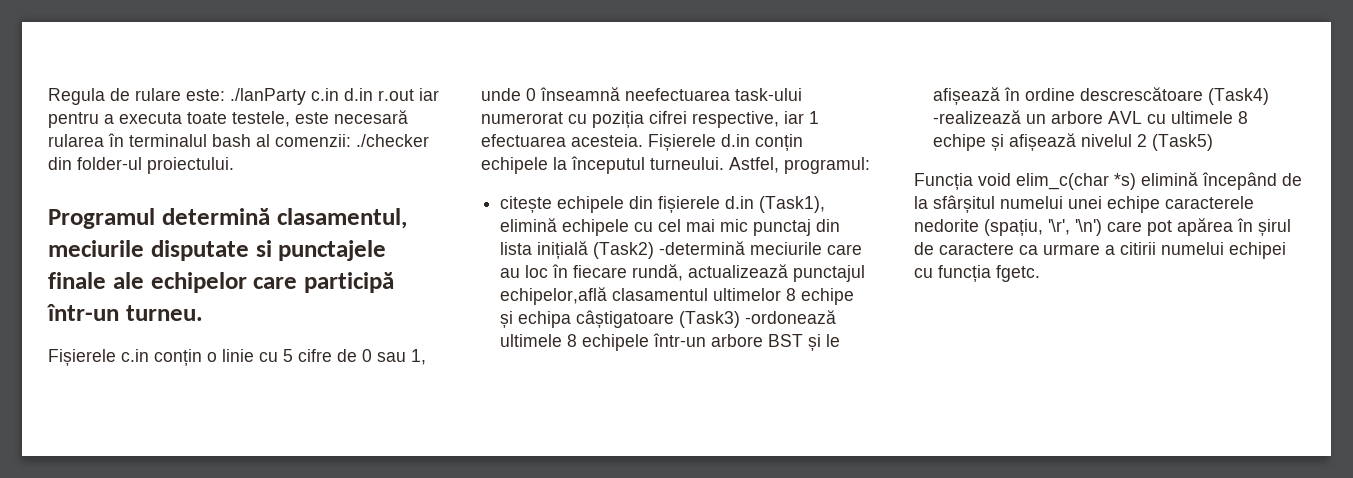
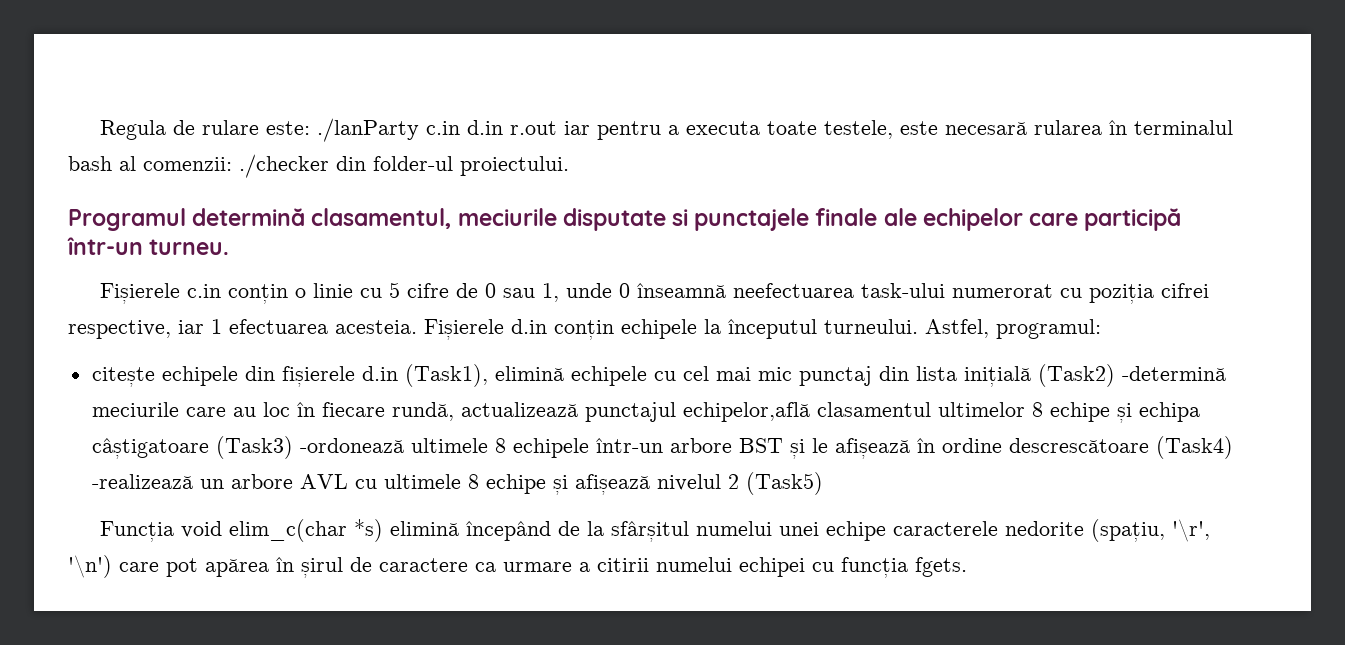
- Funcția void elim_c(char *s) elimină începând de la sfârșitul numelui unei echipe caracterele nedorite (spațiu, '\r', '\n') care pot apărea în șirul de caractere ca urmare a citirii numelui echipei cu funcția fgetc.
+ Funcția void elim_c(char *s) elimină începând de la sfârșitul numelui unei echipe caracterele nedorite (spațiu, '\r', '\n') care pot apărea în șirul de caractere ca urmare a citirii numelui echipei cu funcția fgets.

